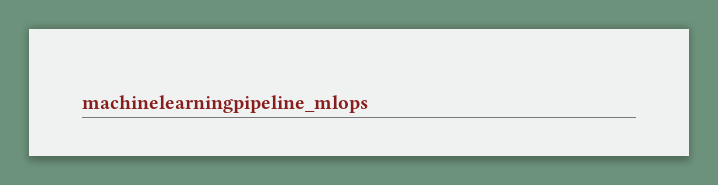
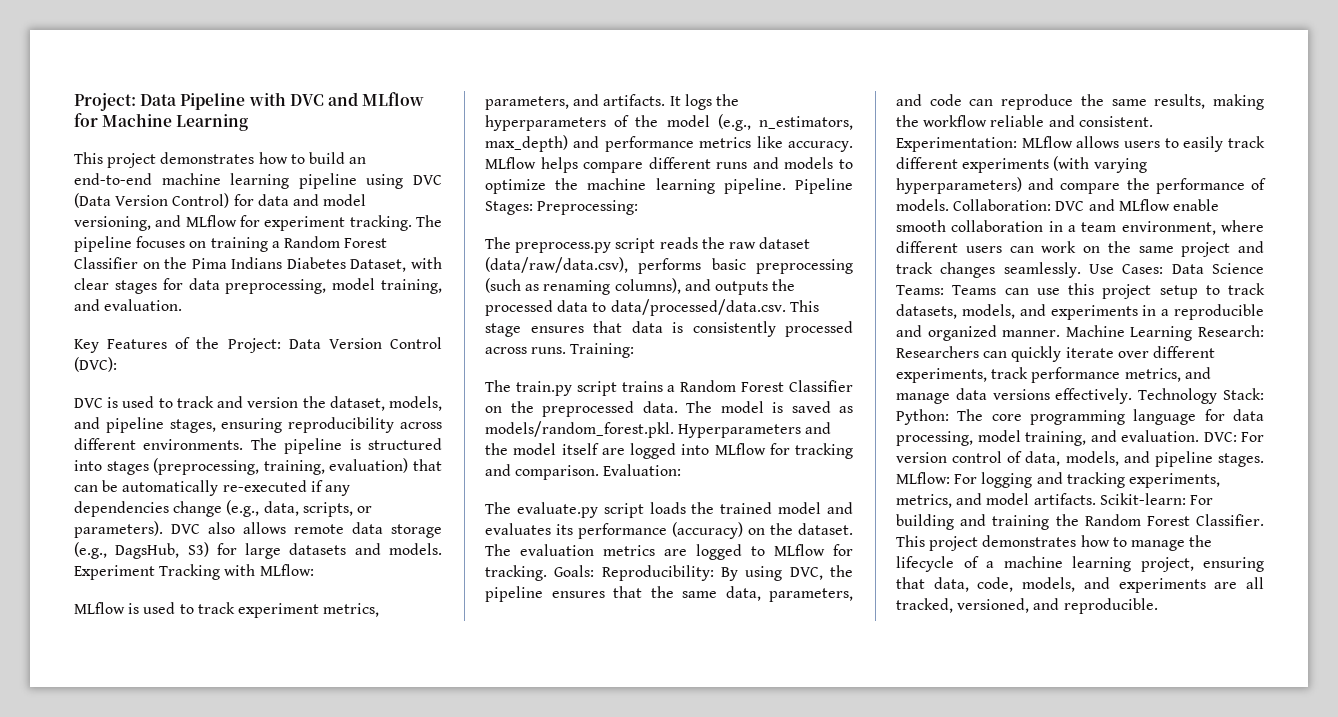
- machinelearningpipeline_mlops
+ Project: Data Pipeline with DVC and MLflow for Machine Learning
+ This project demonstrates how to build an end-to-end machine learning pipeline using DVC (Data Version Control) for data and model versioning, and MLflow for experiment tracking. The pipeline focuses on training a Random Forest Classifier on the Pima Indians Diabetes Dataset, with clear stages for data preprocessing, model training, and evaluation.
+ Key Features of the Project: Data Version Control (DVC):
+ DVC is used to track and version the dataset, models, and pipeline stages, ensuring reproducibility across different environments. The pipeline is structured into stages (preprocessing, training, evaluation) that can be automatically re-executed if any dependencies change (e.g., data, scripts, or parameters). DVC also allows remote data storage (e.g., DagsHub, S3) for large datasets and models. Experiment Tracking with MLflow:
+ MLflow is used to track experiment metrics, parameters, and artifacts. It logs the hyperparameters of the model (e.g., n_estimators, max_depth) and performance metrics like accuracy. MLflow helps compare different runs and models to optimize the machine learning pipeline. Pipeline Stages: Preprocessing:
+ The preprocess.py script reads the raw dataset (data/raw/data.csv), performs basic preprocessing (such as renaming columns), and outputs the processed data to data/processed/data.csv. This stage ensures that data is consistently processed across runs. Training:
+ The train.py script trains a Random Forest Classifier on the preprocessed data. The model is saved as models/random_forest.pkl. Hyperparameters and the model itself are logged into MLflow for tracking and comparison. Evaluation:
+ The evaluate.py script loads the trained model and evaluates its performance (accuracy) on the dataset. The evaluation metrics are logged to MLflow for tracking. Goals: Reproducibility: By using DVC, the pipeline ensures that the same data, parameters, and code can reproduce the same results, making the workflow reliable and consistent. Experimentation: MLflow allows users to easily track different experiments (with varying hyperparameters) and compare the performance of models. Collaboration: DVC and MLflow enable smooth collaboration in a team environment, where different users can work on the same project and track changes seamlessly. Use Cases: Data Science Teams: Teams can use this project setup to track datasets, models, and experiments in a reproducible and organized manner. Machine Learning Research: Researchers can quickly iterate over different experiments, track performance metrics, and manage data versions effectively. Technology Stack: Python: The core programming language for data processing, model training, and evaluation. DVC: For version control of data, models, and pipeline stages. MLflow: For logging and tracking experiments, metrics, and model artifacts. Scikit-learn: For building and training the Random Forest Classifier. This project demonstrates how to manage the lifecycle of a machine learning project, ensuring that data, code, models, and experiments are all tracked, versioned, and reproducible.

